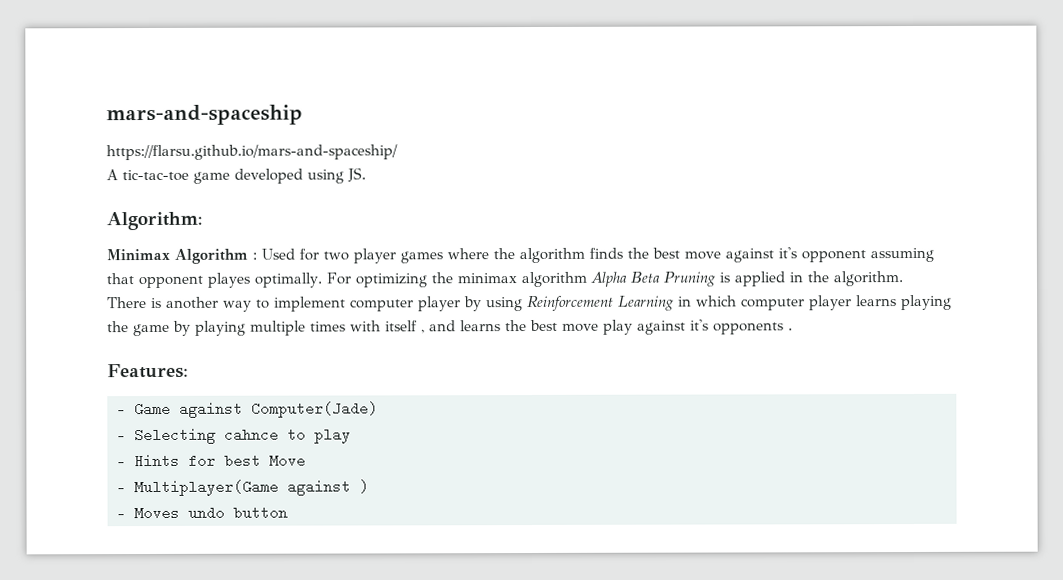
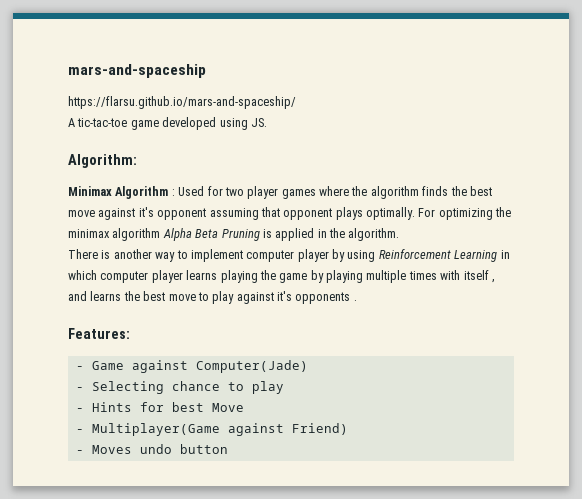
- Minimax Algorithm : Used for two player games where the algorithm finds the best move against it's opponent assuming that opponent playes optimally.
+ Minimax Algorithm : Used for two player games where the algorithm finds the best move against it's opponent assuming that opponent plays optimally.
- There is another way to implement computer player by using Reinforcement Learning in which computer player learns playing the game by playing multiple times with itself , and learns the best move play against it's opponents .
+ There is another way to implement computer player by using Reinforcement Learning in which computer player learns playing the game by playing multiple times with itself , and learns the best move to play against it's opponents .
- - Selecting cahnce to play
+ - Selecting chance to play
- - Multiplayer(Game against )
+ - Multiplayer(Game against Friend)

